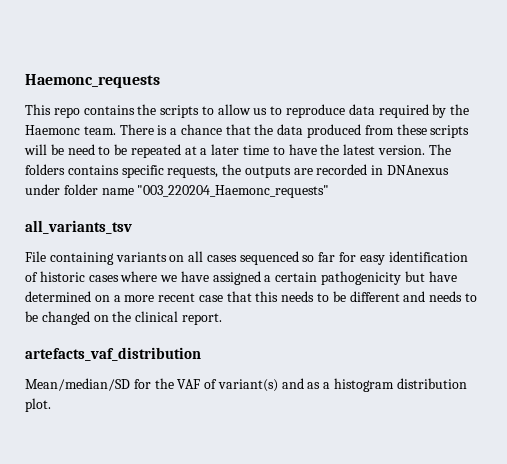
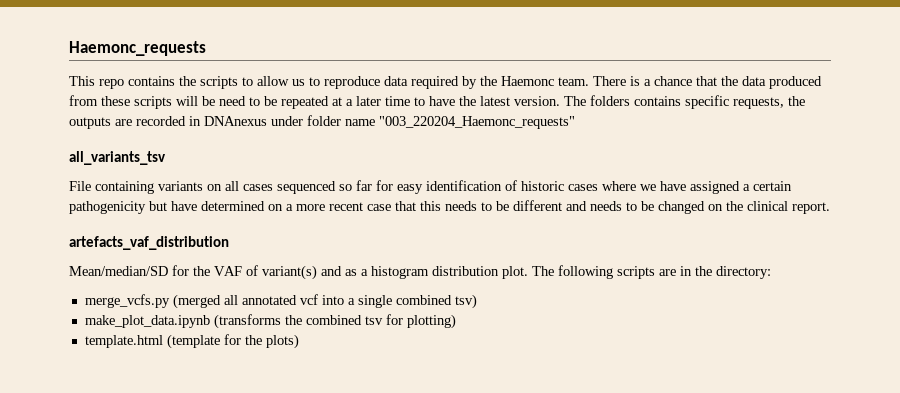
+ The following scripts are in the directory:
+ merge_vcfs.py (merged all annotated vcf into a single combined tsv)
+ make_plot_data.ipynb (transforms the combined tsv for plotting)
+ template.html (template for the plots)

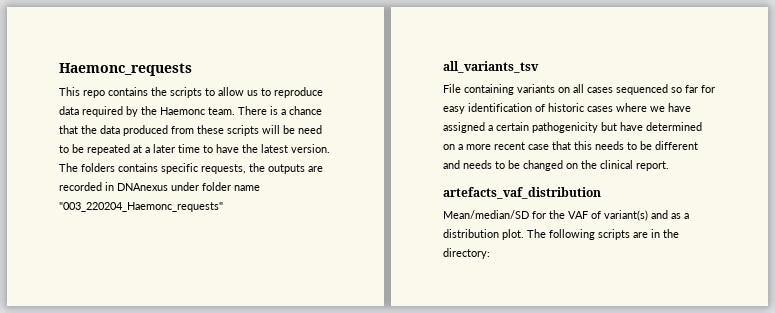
- Mean/median/SD for the VAF of variant(s) and as a histogram distribution plot.
+ Mean/median/SD for the VAF of variant(s) and as a distribution plot.
- merge_vcfs.py (merged all annotated vcf into a single combined tsv)
- make_plot_data.ipynb (transforms the combined tsv for plotting)
- template.html (template for the plots)

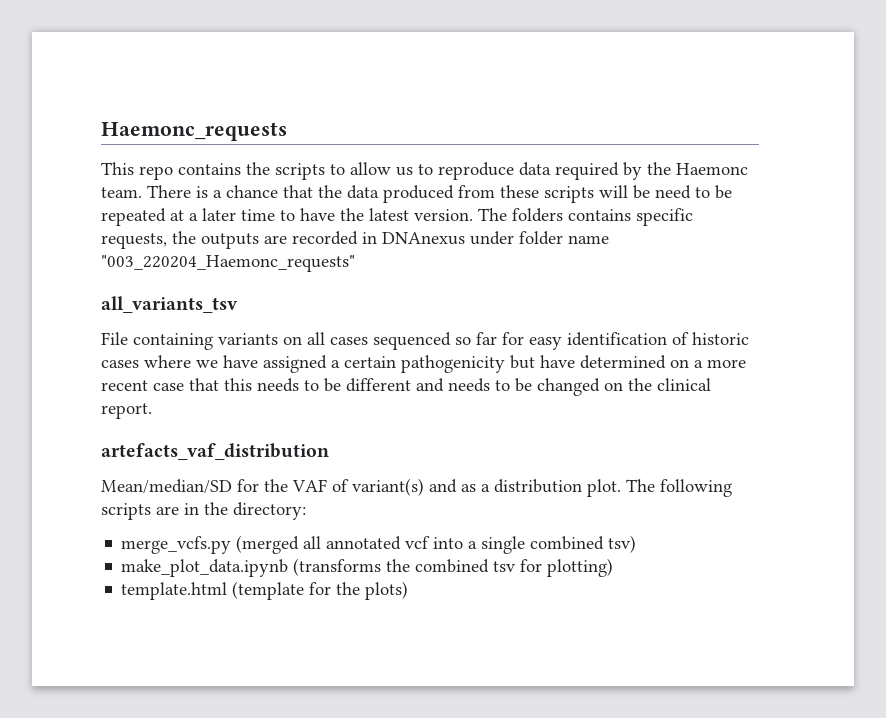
+ merge_vcfs.py (merged all annotated vcf into a single combined tsv)
+ make_plot_data.ipynb (transforms the combined tsv for plotting)
+ template.html (template for the plots)

